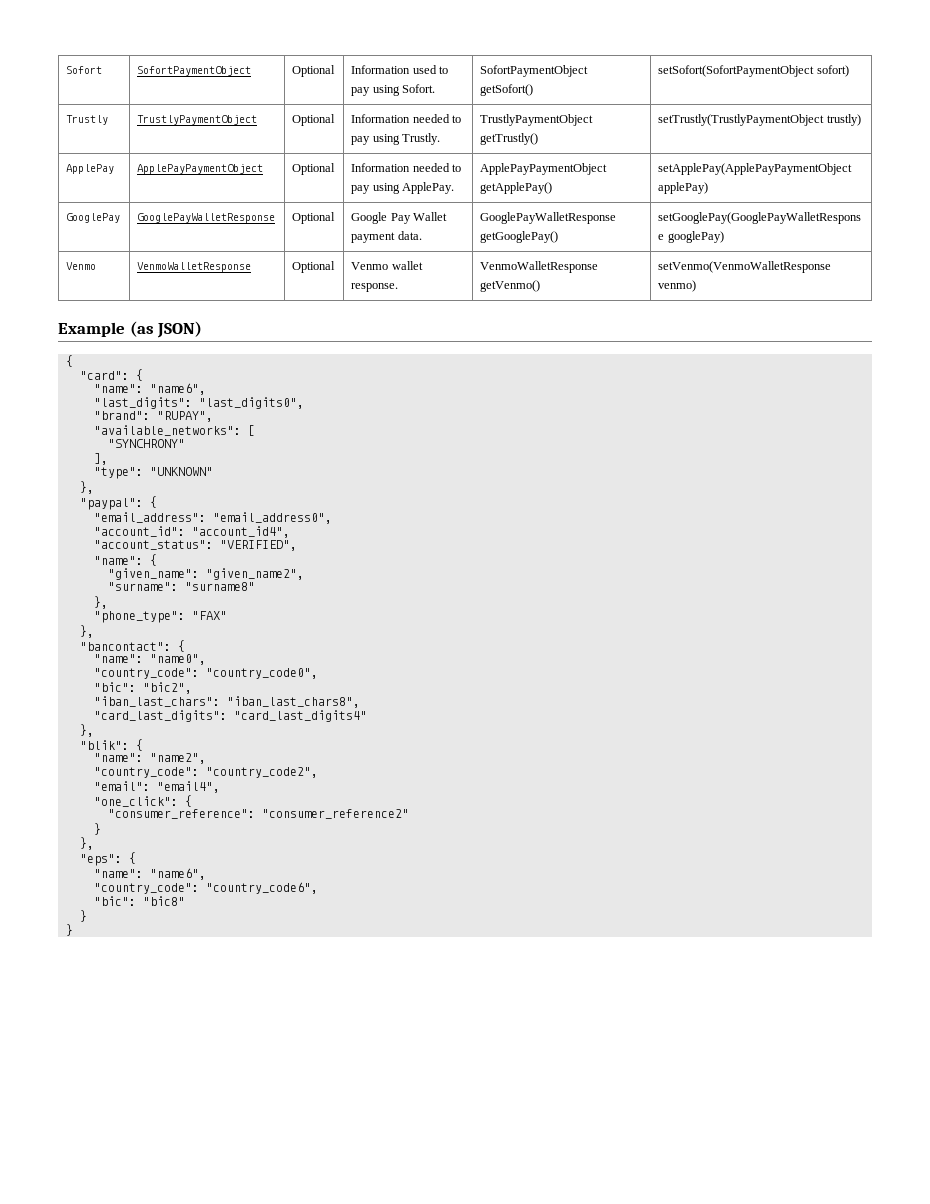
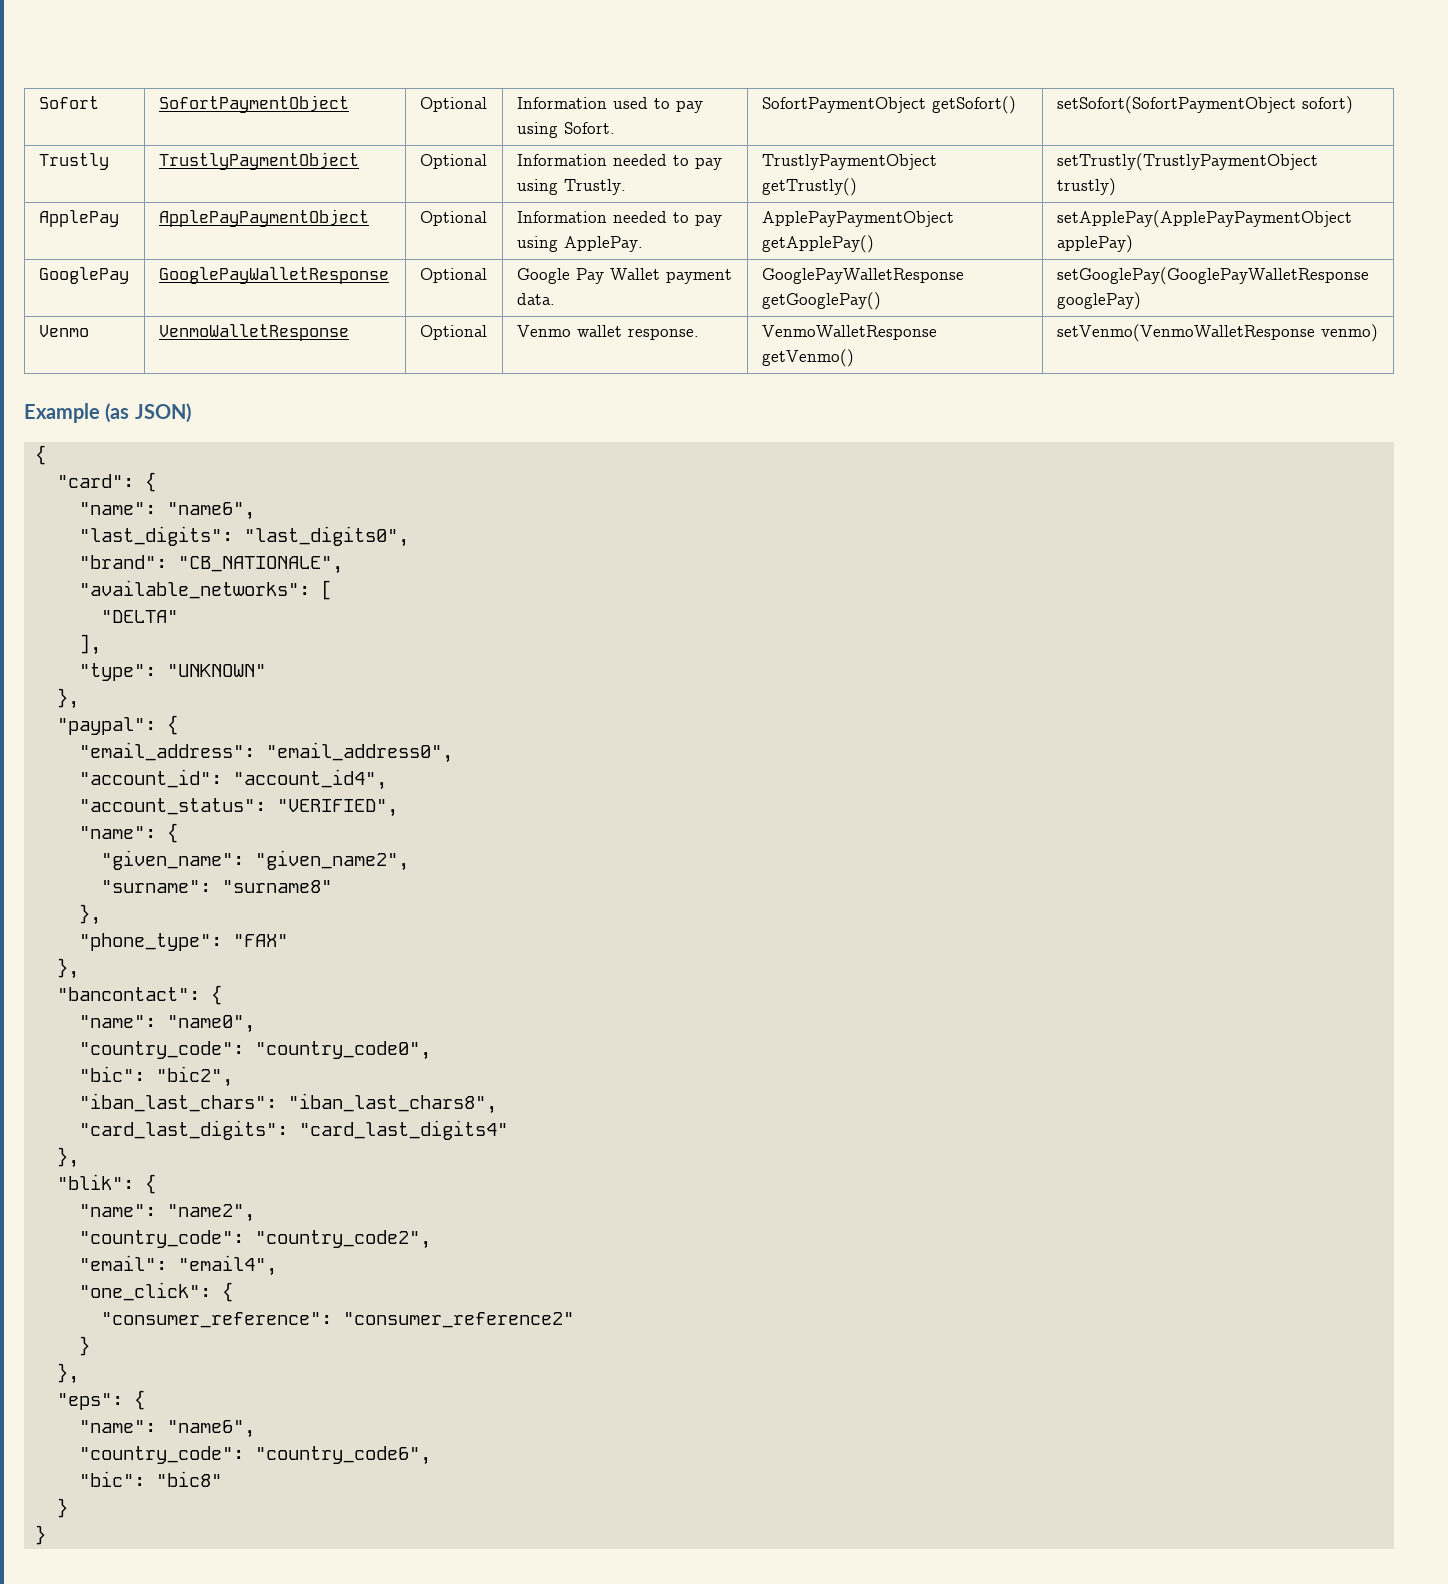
- "brand": "RUPAY",
+ "brand": "CB_NATIONALE",
- "SYNCHRONY"
+ "DELTA"

